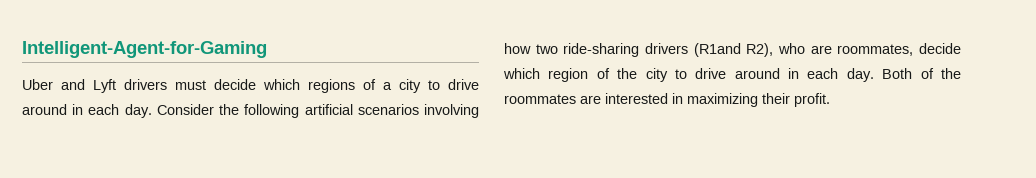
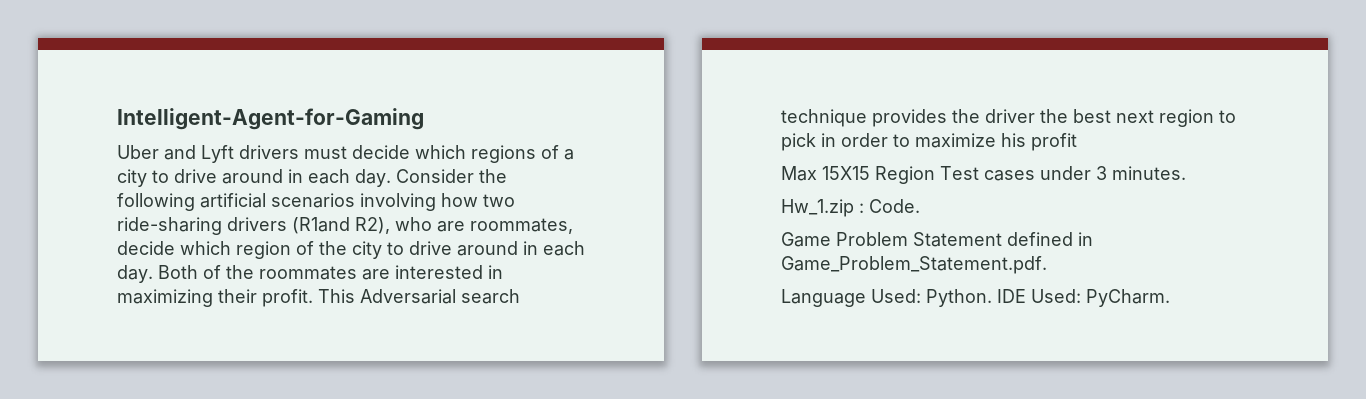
+ This Adversarial search technique provides the driver the best next region to pick in order to maximize his profit
+ Max 15X15 Region Test cases under 3 minutes.
+ Hw_1.zip : Code.
+ Game Problem Statement defined in Game_Problem_Statement.pdf.
+ Language Used: Python. IDE Used: PyCharm.

